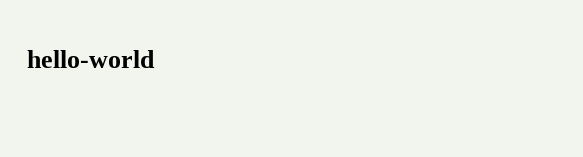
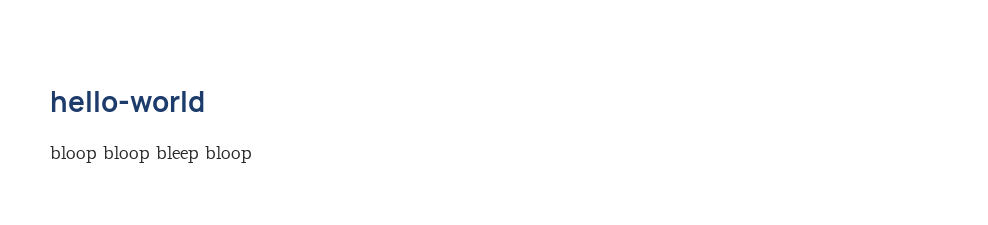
+ bloop bloop bleep bloop

